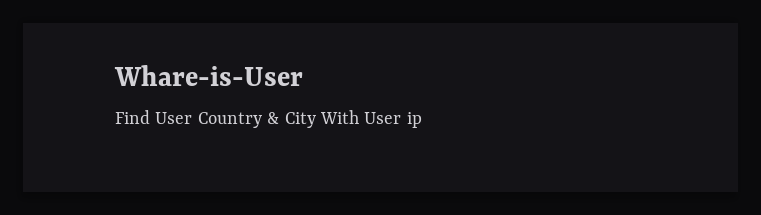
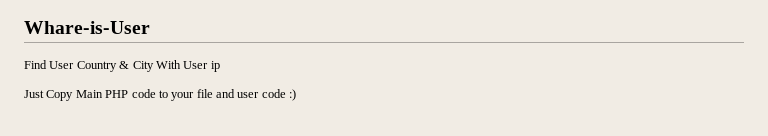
+ Just Copy Main PHP code to your file and user code :)

